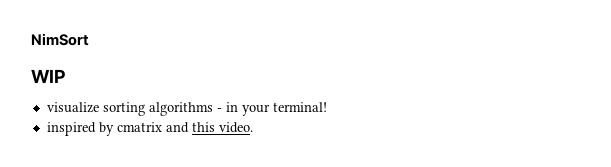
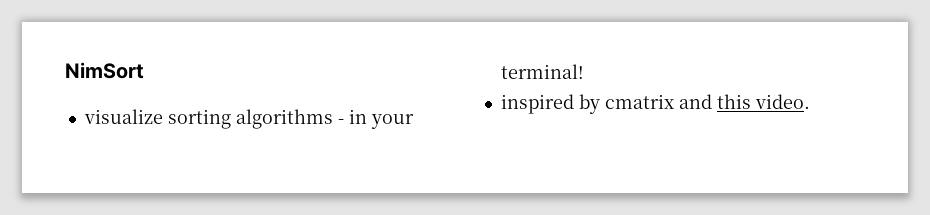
- WIP

